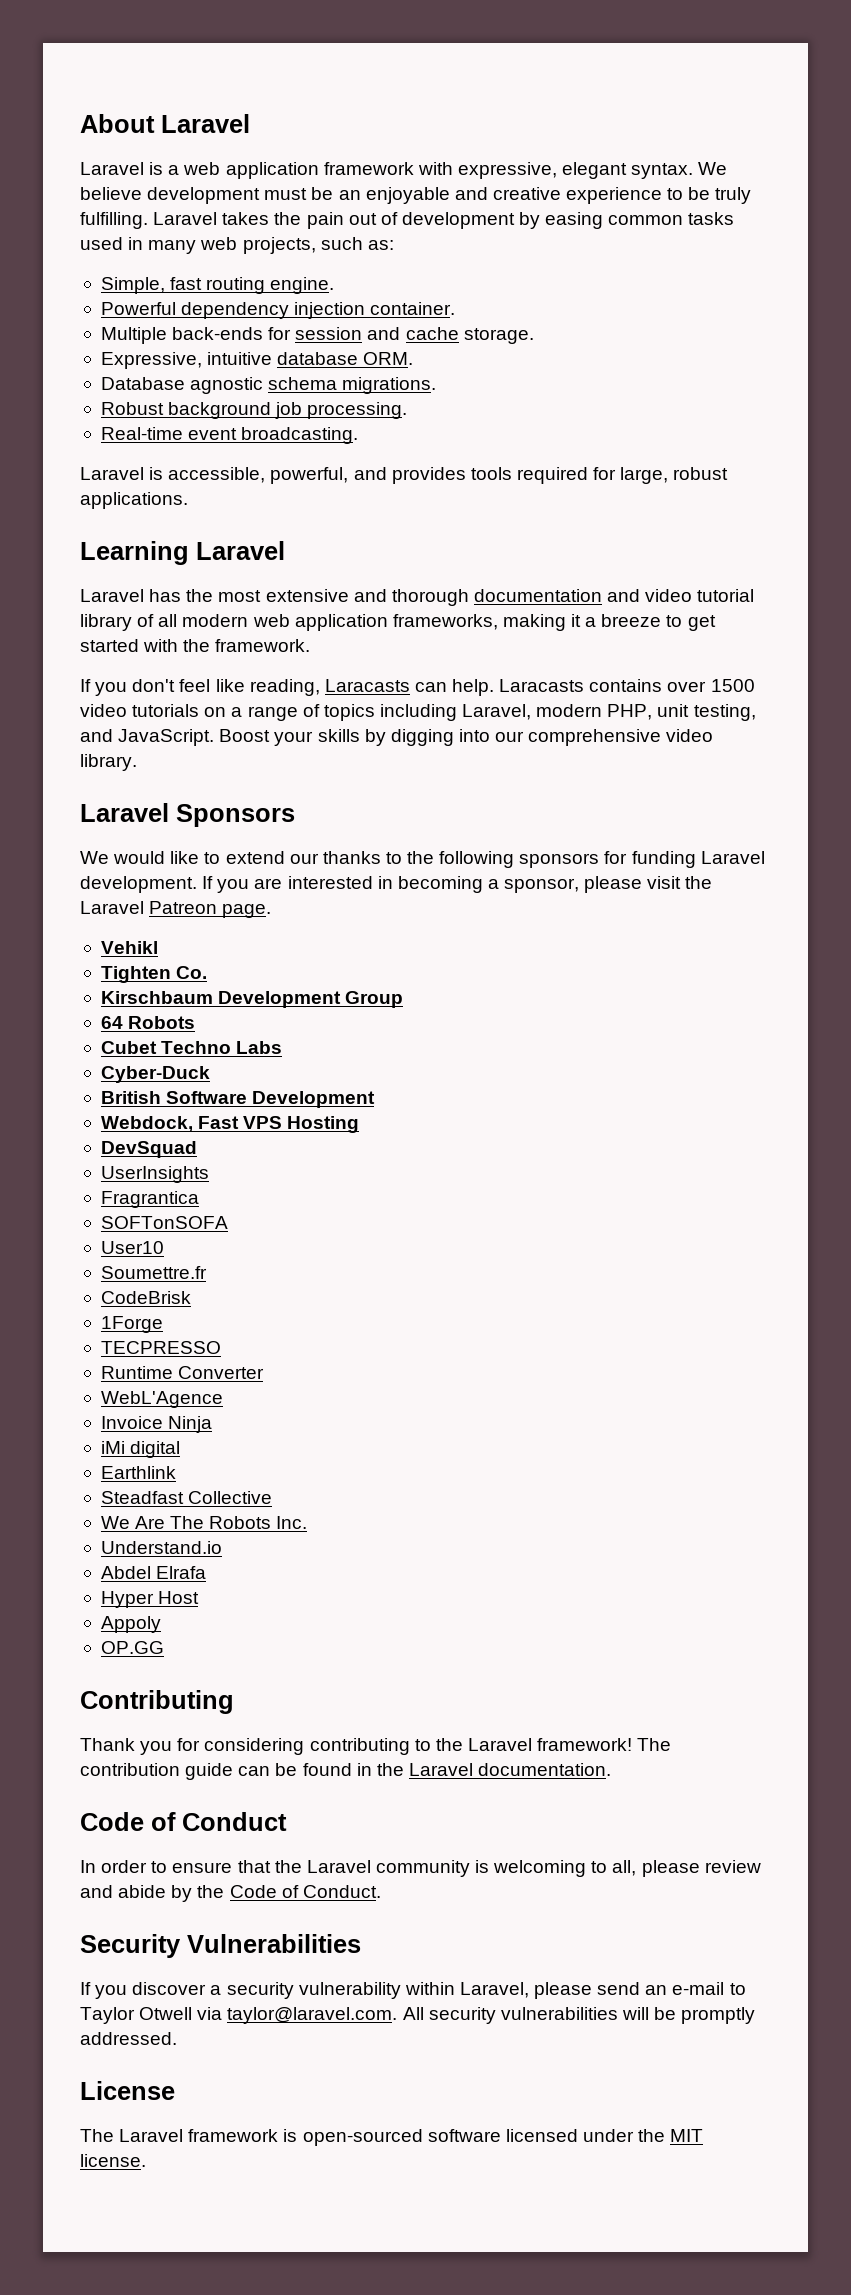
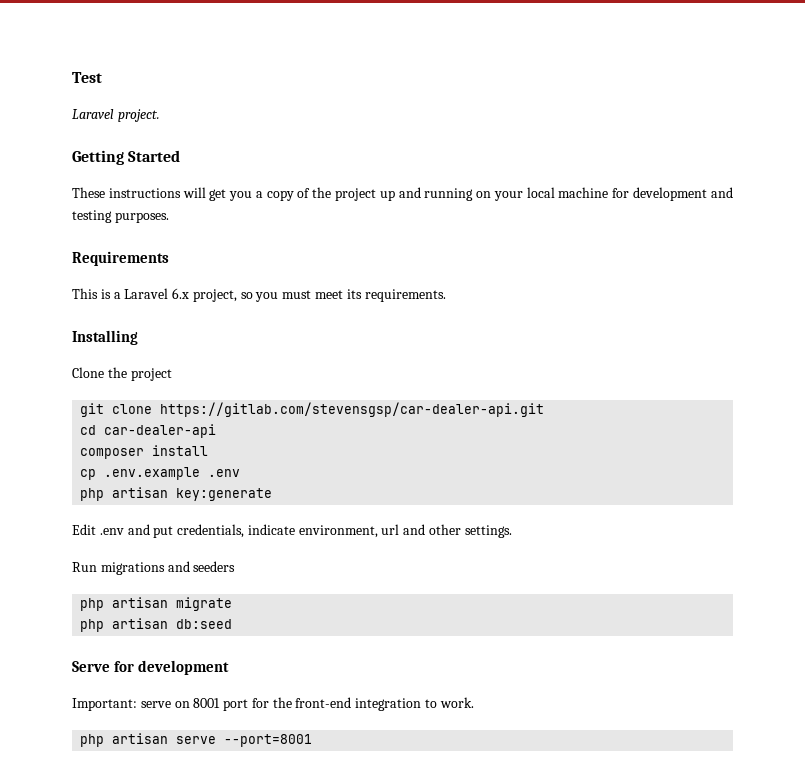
- About Laravel
- Laravel is a web application framework with expressive, elegant syntax. We believe development must be an enjoyable and creative experience to be truly fulfilling. Laravel takes the pain out of development by easing common tasks used in many web projects, such as:
- Simple, fast routing engine.
- Powerful dependency injection container.
- Multiple back-ends for session and cache storage.
- Expressive, intuitive database ORM.
- Database agnostic schema migrations.
- Robust background job processing.
- Real-time event broadcasting.
- Laravel is accessible, powerful, and provides tools required for large, robust applications.
- Learning Laravel
- Laravel has the most extensive and thorough documentation and video tutorial library of all modern web application frameworks, making it a breeze to get started with the framework.
- If you don't feel like reading, Laracasts can help. Laracasts contains over 1500 video tutorials on a range of topics including Laravel, modern PHP, unit testing, and JavaScript. Boost your skills by digging into our comprehensive video library.
- Laravel Sponsors
- We would like to extend our thanks to the following sponsors for funding Laravel development. If you are interested in becoming a sponsor, please visit the Laravel Patreon page.
- Vehikl
- Tighten Co.
- Kirschbaum Development Group
- 64 Robots
- Cubet Techno Labs
- Cyber-Duck
- British Software Development
- Webdock, Fast VPS Hosting
- DevSquad
- UserInsights
- Fragrantica
- SOFTonSOFA
- User10
- Soumettre.fr
- CodeBrisk
- 1Forge
- TECPRESSO
- Runtime Converter
- WebL'Agence
- Invoice Ninja
- iMi digital
- Earthlink
- Steadfast Collective
- We Are The Robots Inc.
- Understand.io
- Abdel Elrafa
- Hyper Host
- Appoly
- OP.GG
- Contributing
- Thank you for considering contributing to the Laravel framework! The contribution guide can be found in the Laravel documentation.
- Code of Conduct
- In order to ensure that the Laravel community is welcoming to all, please review and abide by the Code of Conduct.
- Security Vulnerabilities
- If you discover a security vulnerability within Laravel, please send an e-mail to Taylor Otwell via taylor@laravel.com. All security vulnerabilities will be promptly addressed.
- License
- The Laravel framework is open-sourced software licensed under the MIT license.
+ Test
+ Laravel project.
+ Getting Started
+ These instructions will get you a copy of the project up and running on your local machine for development and testing purposes.
+ Requirements
+ This is a Laravel 6.x project, so you must meet its requirements.
+ Installing
+ Clone the project
+ git clone https://gitlab.com/stevensgsp/car-dealer-api.git
+ cd car-dealer-api
+ composer install
+ cp .env.example .env
+ php artisan key:generate
+ Edit .env and put credentials, indicate environment, url and other settings.
+ Run migrations and seeders
+ php artisan migrate
+ php artisan db:seed
+ Serve for development
+ Important: serve on 8001 port for the front-end integration to work.
+ php artisan serve --port=8001

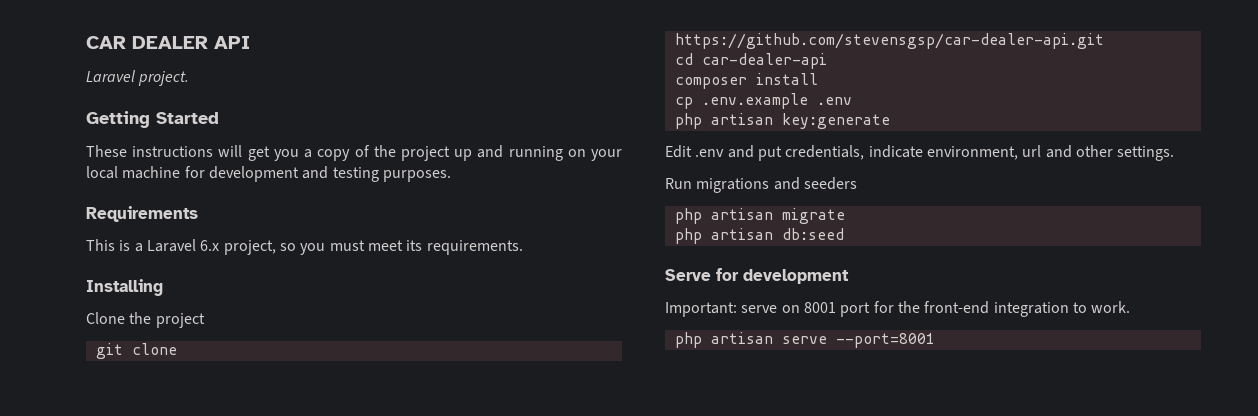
- Test
+ CAR DEALER API
- git clone https://gitlab.com/stevensgsp/car-dealer-api.git
+ git clone https://github.com/stevensgsp/car-dealer-api.git

